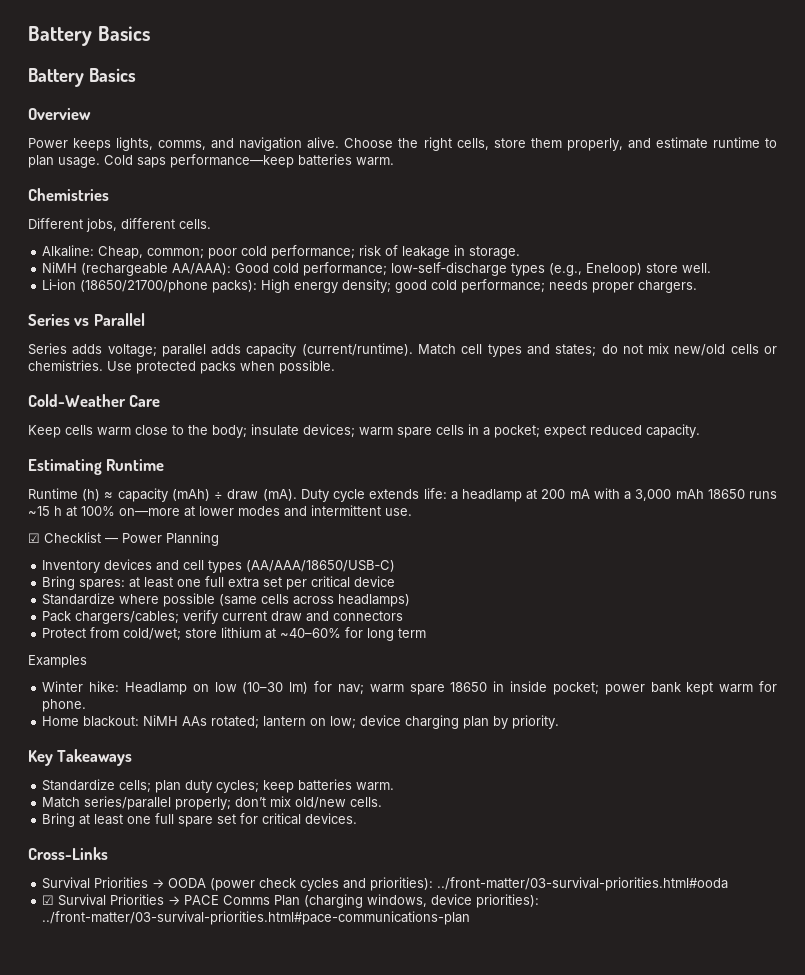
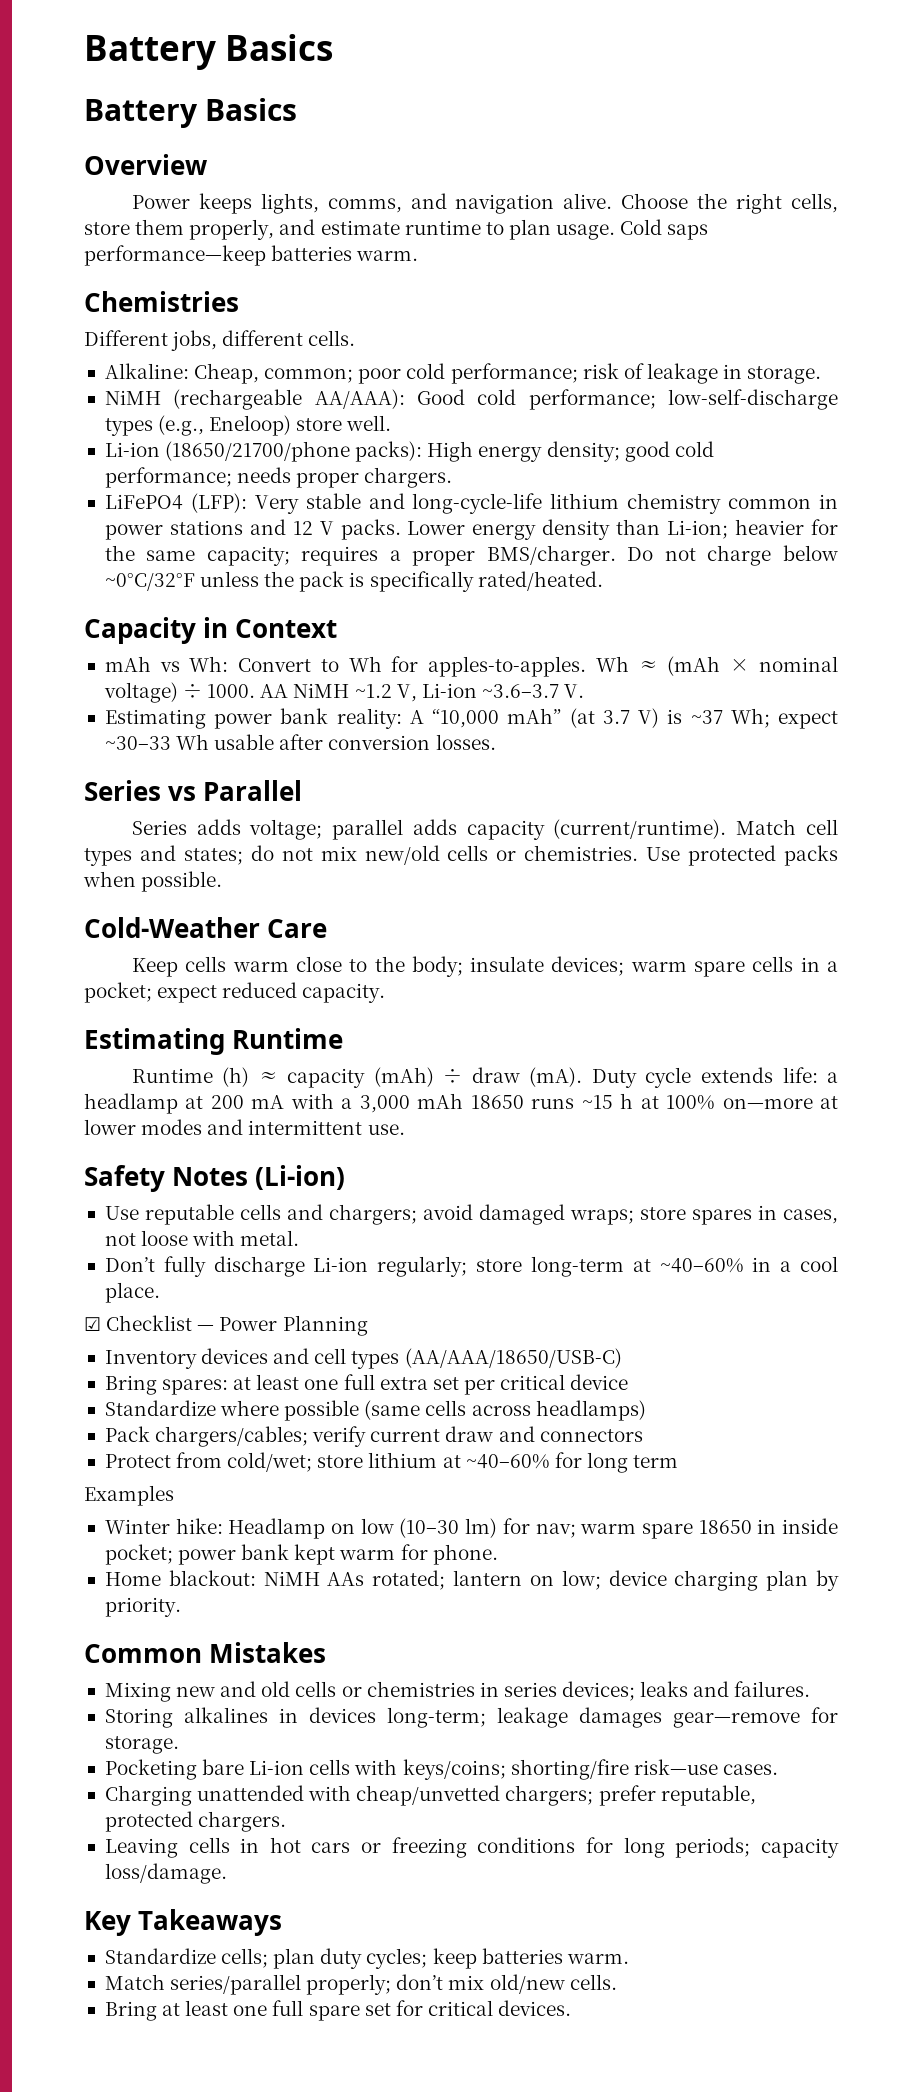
+ LiFePO4 (LFP): Very stable and long‑cycle‑life lithium chemistry common in power stations and 12 V packs. Lower energy density than Li‑ion; heavier for the same capacity; requires a proper BMS/charger. Do not charge below ~0°C/32°F unless the pack is specifically rated/heated.
+ Capacity in Context
+ mAh vs Wh: Convert to Wh for apples‑to‑apples. Wh ≈ (mAh × nominal voltage) ÷ 1000. AA NiMH ~1.2 V, Li‑ion ~3.6–3.7 V.
+ Estimating power bank reality: A “10,000 mAh” (at 3.7 V) is ~37 Wh; expect ~30–33 Wh usable after conversion losses.
+ Safety Notes (Li‑ion)
+ Use reputable cells and chargers; avoid damaged wraps; store spares in cases, not loose with metal.
+ Don’t fully discharge Li‑ion regularly; store long‑term at ~40–60% in a cool place.
+ Common Mistakes
+ Mixing new and old cells or chemistries in series devices; leaks and failures.
+ Storing alkalines in devices long‑term; leakage damages gear—remove for storage.
+ Pocketing bare Li‑ion cells with keys/coins; shorting/fire risk—use cases.
+ Charging unattended with cheap/unvetted chargers; prefer reputable, protected chargers.
+ Leaving cells in hot cars or freezing conditions for long periods; capacity loss/damage.
- Cross-Links
- Survival Priorities → OODA (power check cycles and priorities): ../front-matter/03-survival-priorities.html#ooda
- ☑ Survival Priorities → PACE Comms Plan (charging windows, device priorities): ../front-matter/03-survival-priorities.html#pace-communications-plan

